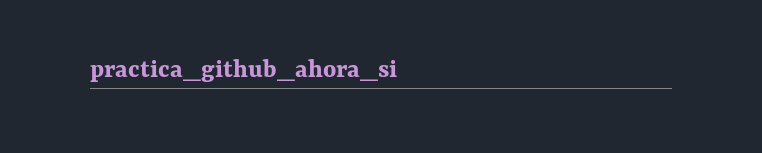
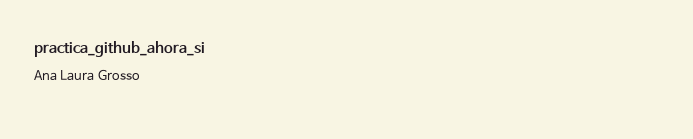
+ Ana Laura Grosso

